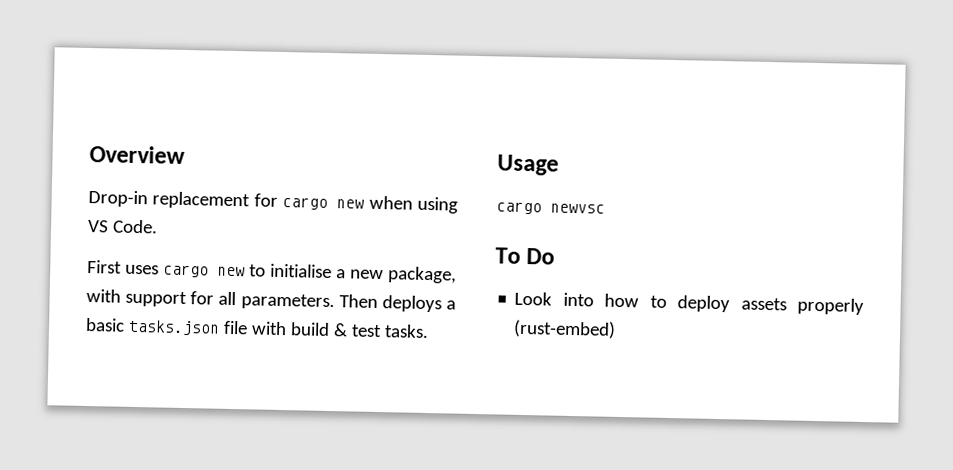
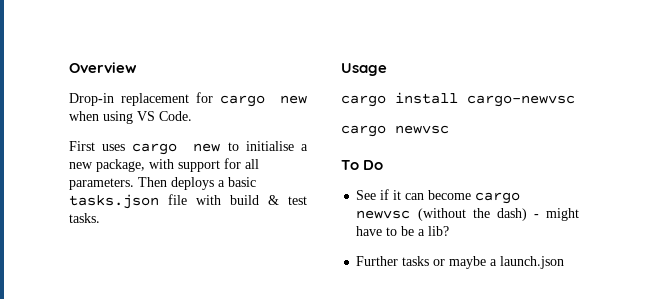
+ cargo install cargo-newvsc
- Look into how to deploy assets properly (rust-embed)
+ See if it can become cargo newvsc (without the dash) - might have to be a lib?
+ Further tasks or maybe a launch.json

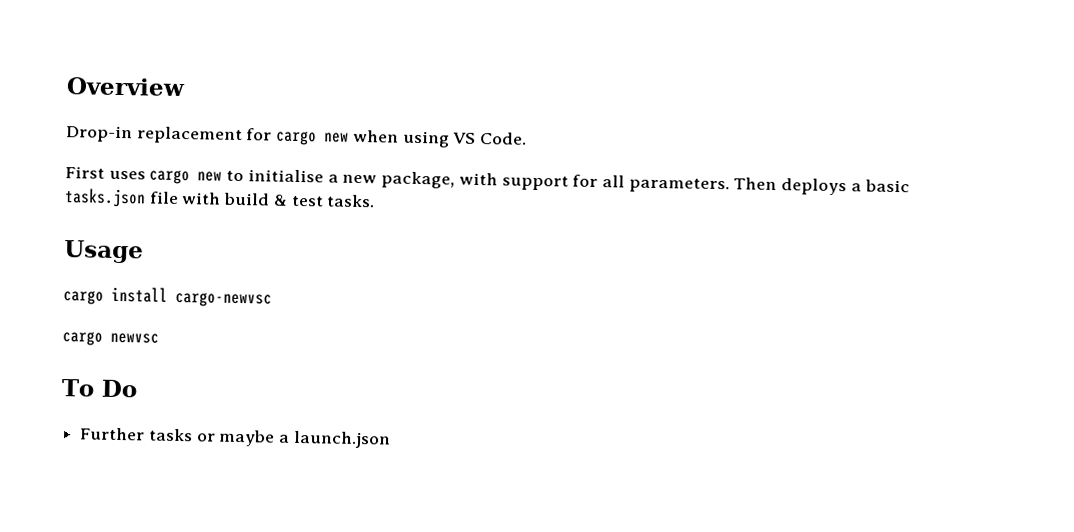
- See if it can become cargo newvsc (without the dash) - might have to be a lib?

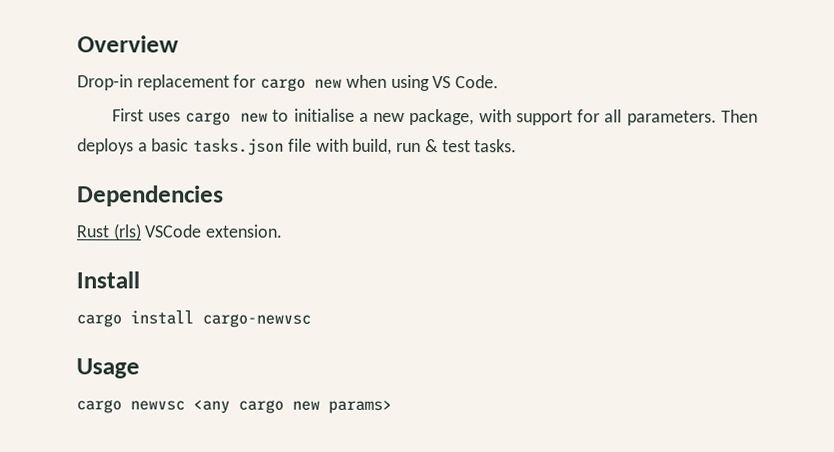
- Then deploys a basic tasks.json file with build & test tasks.
+ Then deploys a basic tasks.json file with build, run & test tasks.
- Usage
+ Dependencies
+ Rust (rls) VSCode extension.
+ Install
+ Usage
- cargo newvsc
- To Do
- Further tasks or maybe a launch.json
+ cargo newvsc <any cargo new params>

